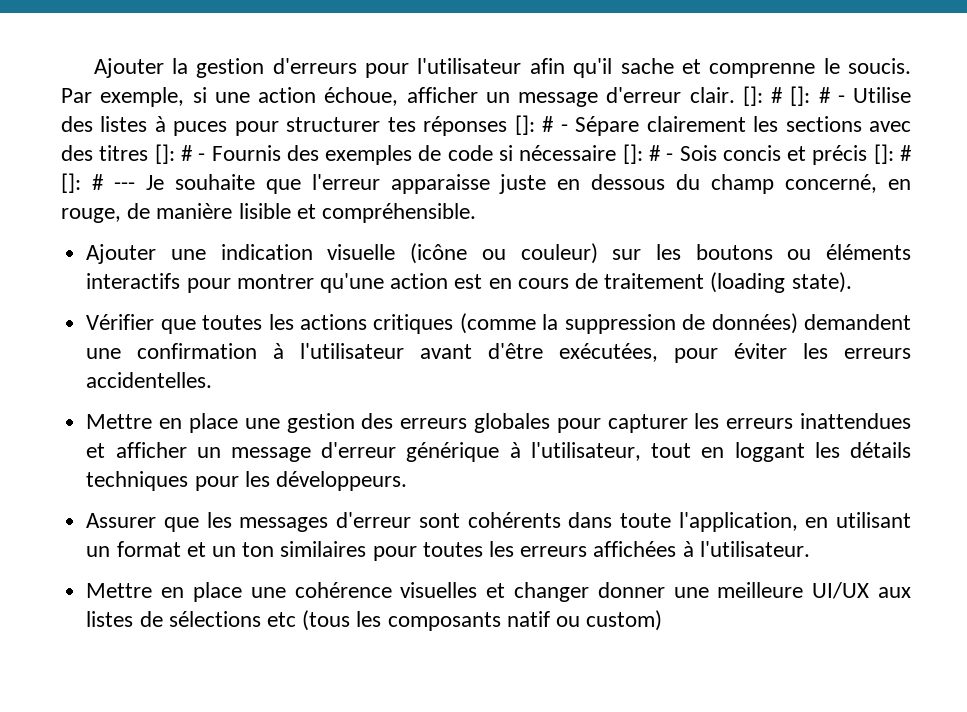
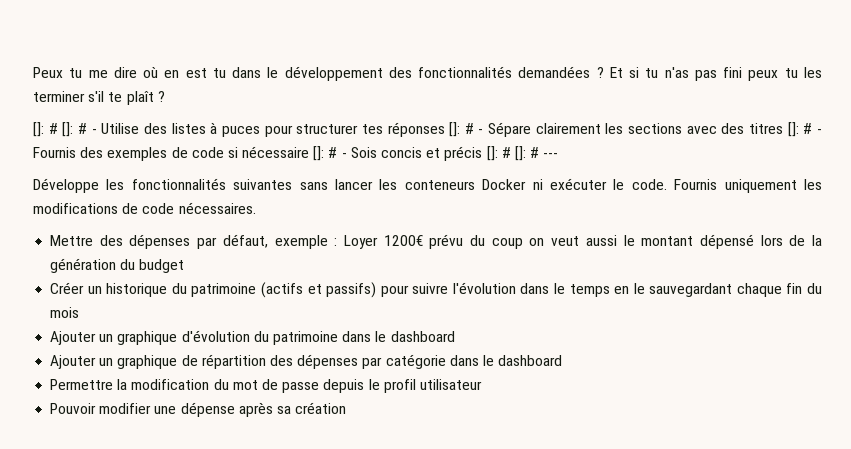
- Ajouter la gestion d'erreurs pour l'utilisateur afin qu'il sache et comprenne le soucis. Par exemple, si une action échoue, afficher un message d'erreur clair. []: # []: # - Utilise des listes à puces pour structurer tes réponses []: # - Sépare clairement les sections avec des titres []: # - Fournis des exemples de code si nécessaire []: # - Sois concis et précis []: # []: # --- Je souhaite que l'erreur apparaisse juste en dessous du champ concerné, en rouge, de manière lisible et compréhensible.
- Ajouter une indication visuelle (icône ou couleur) sur les boutons ou éléments interactifs pour montrer qu'une action est en cours de traitement (loading state).
- Vérifier que toutes les actions critiques (comme la suppression de données) demandent une confirmation à l'utilisateur avant d'être exécutées, pour éviter les erreurs accidentelles.
- Mettre en place une gestion des erreurs globales pour capturer les erreurs inattendues et afficher un message d'erreur générique à l'utilisateur, tout en loggant les détails techniques pour les développeurs.
- Assurer que les messages d'erreur sont cohérents dans toute l'application, en utilisant un format et un ton similaires pour toutes les erreurs affichées à l'utilisateur.
- Mettre en place une cohérence visuelles et changer donner une meilleure UI/UX aux listes de sélections etc (tous les composants natif ou custom)
+ Peux tu me dire où en est tu dans le développement des fonctionnalités demandées ? Et si tu n'as pas fini peux tu les terminer s'il te plaît ?
+ []: # []: # - Utilise des listes à puces pour structurer tes réponses []: # - Sépare clairement les sections avec des titres []: # - Fournis des exemples de code si nécessaire []: # - Sois concis et précis []: # []: # ---
+ Développe les fonctionnalités suivantes sans lancer les conteneurs Docker ni exécuter le code. Fournis uniquement les modifications de code nécessaires.
+ Mettre des dépenses par défaut, exemple : Loyer 1200€ prévu du coup on veut aussi le montant dépensé lors de la génération du budget
+ Créer un historique du patrimoine (actifs et passifs) pour suivre l'évolution dans le temps en le sauvegardant chaque fin du mois
+ Ajouter un graphique d'évolution du patrimoine dans le dashboard
+ Ajouter un graphique de répartition des dépenses par catégorie dans le dashboard
+ Permettre la modification du mot de passe depuis le profil utilisateur
+ Pouvoir modifier une dépense après sa création

